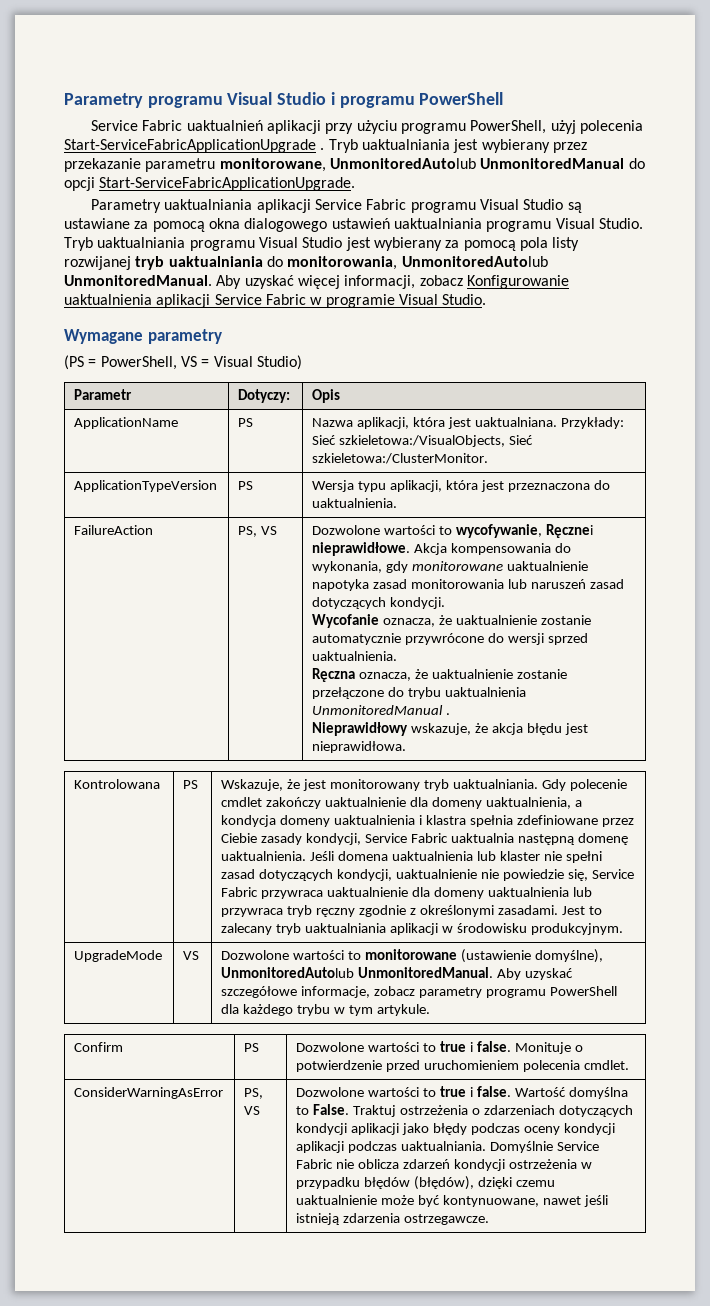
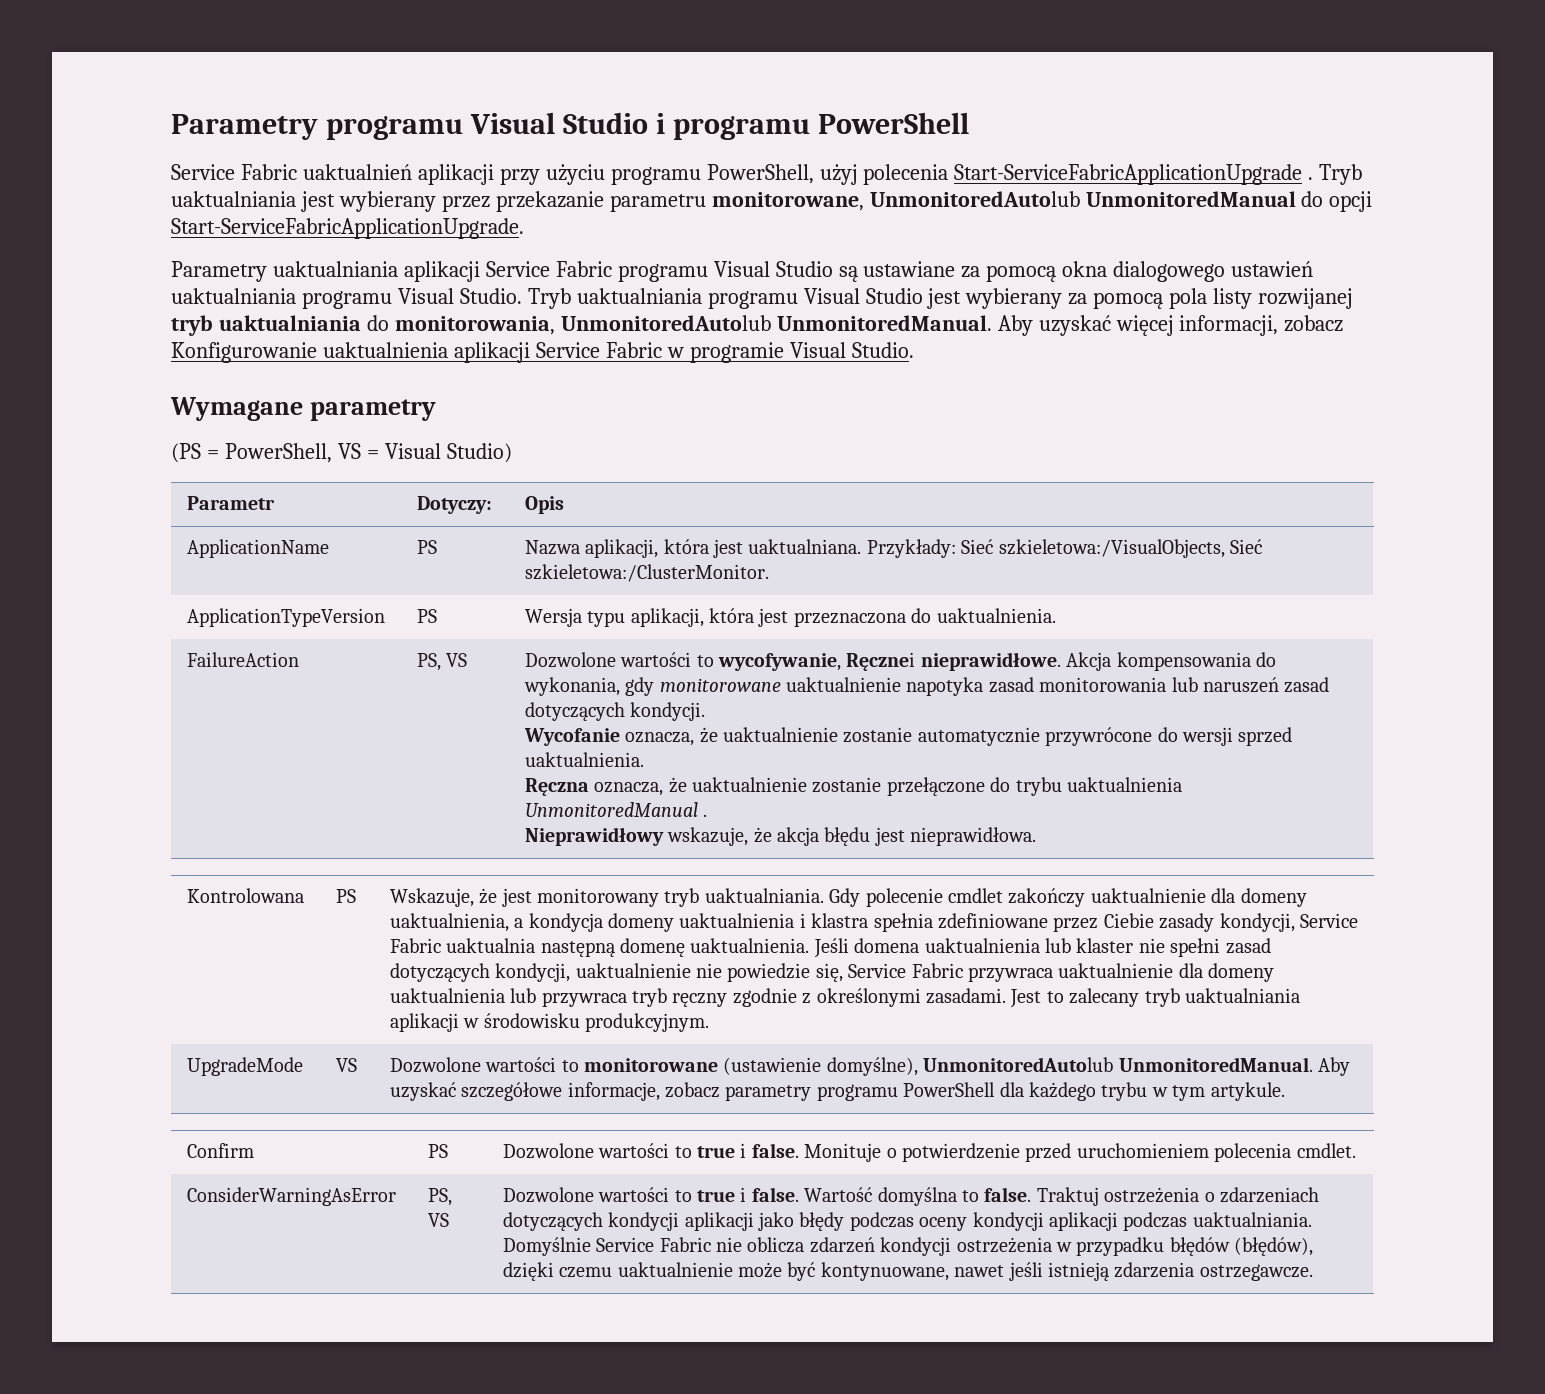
- Wartość domyślna to False.
+ Wartość domyślna to false.

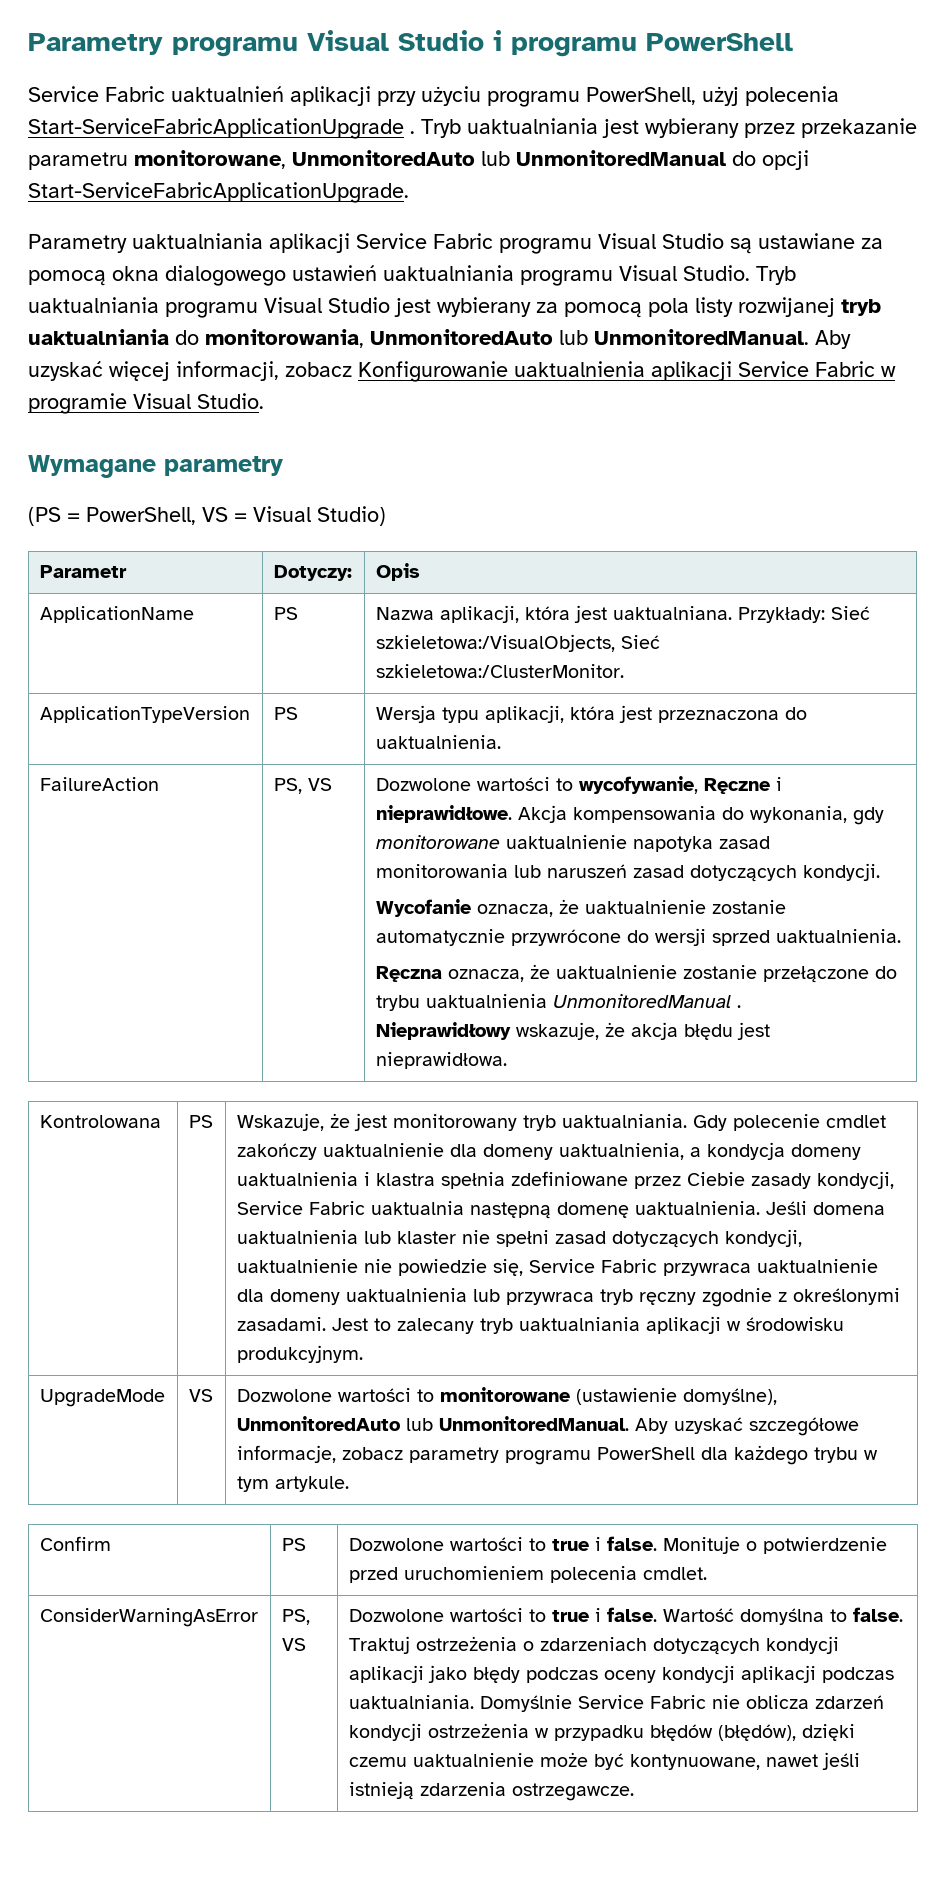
- Tryb uaktualniania jest wybierany przez przekazanie parametru monitorowane, UnmonitoredAutolub UnmonitoredManual do opcji Start-ServiceFabricApplicationUpgrade.
+ Tryb uaktualniania jest wybierany przez przekazanie parametru monitorowane, UnmonitoredAuto lub UnmonitoredManual do opcji Start-ServiceFabricApplicationUpgrade.
- Tryb uaktualniania programu Visual Studio jest wybierany za pomocą pola listy rozwijanej tryb uaktualniania do monitorowania, UnmonitoredAutolub UnmonitoredManual.
+ Tryb uaktualniania programu Visual Studio jest wybierany za pomocą pola listy rozwijanej tryb uaktualniania do monitorowania, UnmonitoredAuto lub UnmonitoredManual.
- Dozwolone wartości to wycofywanie, Ręcznei nieprawidłowe.
+ Dozwolone wartości to wycofywanie, Ręczne i nieprawidłowe.
- UpgradeMode | VS | Dozwolone wartości to monitorowane (ustawienie domyślne), UnmonitoredAutolub UnmonitoredManual. Aby uzyskać szczegółowe informacje, zobacz parametry programu PowerShell dla każdego trybu w tym artykule.
+ UpgradeMode | VS | Dozwolone wartości to monitorowane (ustawienie domyślne), UnmonitoredAuto lub UnmonitoredManual. Aby uzyskać szczegółowe informacje, zobacz parametry programu PowerShell dla każdego trybu w tym artykule.

